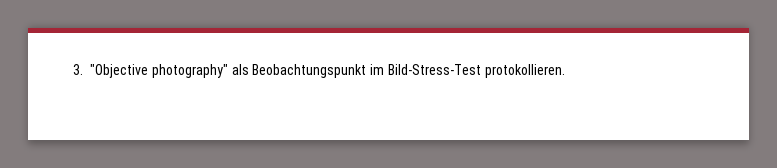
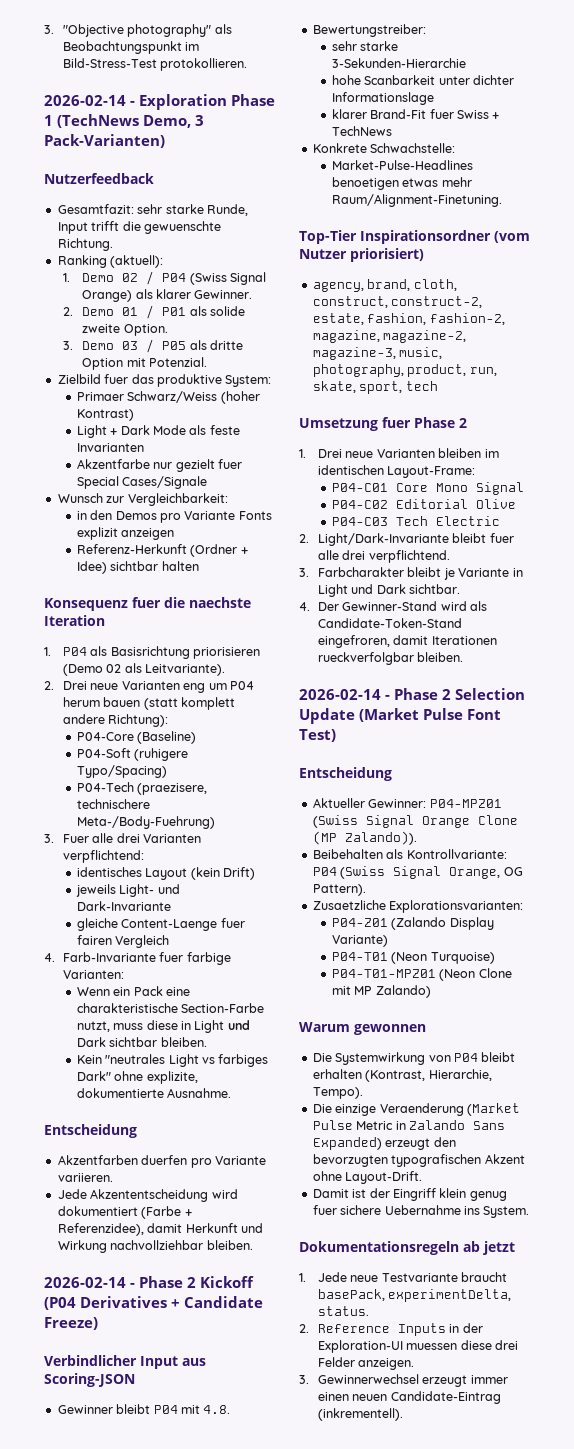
+ 2026-02-14 - Exploration Phase 1 (TechNews Demo, 3 Pack-Varianten)
+ Nutzerfeedback
+ Gesamtfazit: sehr starke Runde, Input trifft die gewuenschte Richtung.
+ Ranking (aktuell):
+ 1. Demo 02 / P04 (Swiss Signal Orange) als klarer Gewinner.
+ 2. Demo 01 / P01 als solide zweite Option.
+ 3. Demo 03 / P05 als dritte Option mit Potenzial.
+ Zielbild fuer das produktive System:
+ Primaer Schwarz/Weiss (hoher Kontrast)
+ Light + Dark Mode als feste Invarianten
+ Akzentfarbe nur gezielt fuer Special Cases/Signale
+ Wunsch zur Vergleichbarkeit:
+ in den Demos pro Variante Fonts explizit anzeigen
+ Referenz-Herkunft (Ordner + Idee) sichtbar halten
+ Konsequenz fuer die naechste Iteration
+ 1. P04 als Basisrichtung priorisieren (Demo 02 als Leitvariante).
+ 2. Drei neue Varianten eng um P04 herum bauen (statt komplett andere Richtung):
+ P04-Core (Baseline)
+ P04-Soft (ruhigere Typo/Spacing)
+ P04-Tech (praezisere, technischere Meta-/Body-Fuehrung)
+ 3. Fuer alle drei Varianten verpflichtend:
+ identisches Layout (kein Drift)
+ jeweils Light- und Dark-Invariante
+ gleiche Content-Laenge fuer fairen Vergleich
+ 4. Farb-Invariante fuer farbige Varianten:
+ Wenn ein Pack eine charakteristische Section-Farbe nutzt, muss diese in Light und Dark sichtbar bleiben.
+ Kein "neutrales Light vs farbiges Dark" ohne explizite, dokumentierte Ausnahme.
+ Entscheidung
+ Akzentfarben duerfen pro Variante variieren.
+ Jede Akzententscheidung wird dokumentiert (Farbe + Referenzidee), damit Herkunft und Wirkung nachvollziehbar bleiben.
+ 2026-02-14 - Phase 2 Kickoff (P04 Derivatives + Candidate Freeze)
+ Verbindlicher Input aus Scoring-JSON
+ Gewinner bleibt P04 mit 4.8.
+ Bewertungstreiber:
+ sehr starke 3-Sekunden-Hierarchie
+ hohe Scanbarkeit unter dichter Informationslage
+ klarer Brand-Fit fuer Swiss + TechNews
+ Konkrete Schwachstelle:
+ Market-Pulse-Headlines benoetigen etwas mehr Raum/Alignment-Finetuning.
+ Top-Tier Inspirationsordner (vom Nutzer priorisiert)
+ agency, brand, cloth, construct, construct-2, estate, fashion, fashion-2, magazine, magazine-2, magazine-3, music, photography, product, run, skate, sport, tech
+ Umsetzung fuer Phase 2
+ 1. Drei neue Varianten bleiben im identischen Layout-Frame:
+ P04-C01 Core Mono Signal
+ P04-C02 Editorial Olive
+ P04-C03 Tech Electric
+ 2. Light/Dark-Invariante bleibt fuer alle drei verpflichtend.
+ 3. Farbcharakter bleibt je Variante in Light und Dark sichtbar.
+ 4. Der Gewinner-Stand wird als Candidate-Token-Stand eingefroren, damit Iterationen rueckverfolgbar bleiben.
+ 2026-02-14 - Phase 2 Selection Update (Market Pulse Font Test)
+ Entscheidung
+ Aktueller Gewinner: P04-MPZ01 (Swiss Signal Orange Clone (MP Zalando)).
+ Beibehalten als Kontrollvariante: P04 (Swiss Signal Orange, OG Pattern).
+ Zusaetzliche Explorationsvarianten:
+ P04-Z01 (Zalando Display Variante)
+ P04-T01 (Neon Turquoise)
+ P04-T01-MPZ01 (Neon Clone mit MP Zalando)
+ Warum gewonnen
+ Die Systemwirkung von P04 bleibt erhalten (Kontrast, Hierarchie, Tempo).
+ Die einzige Veraenderung (Market Pulse Metric in Zalando Sans Expanded) erzeugt den bevorzugten typografischen Akzent ohne Layout-Drift.
+ Damit ist der Eingriff klein genug fuer sichere Uebernahme ins System.
+ Dokumentationsregeln ab jetzt
+ 1. Jede neue Testvariante braucht basePack, experimentDelta, status.
+ 2. Reference Inputs in der Exploration-UI muessen diese drei Felder anzeigen.
+ 3. Gewinnerwechsel erzeugt immer einen neuen Candidate-Eintrag (inkrementell).

